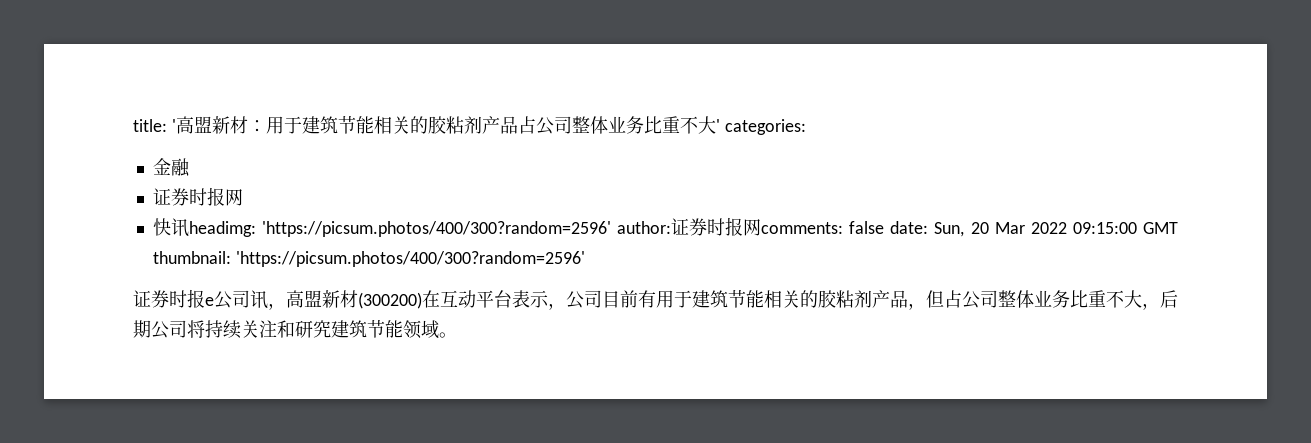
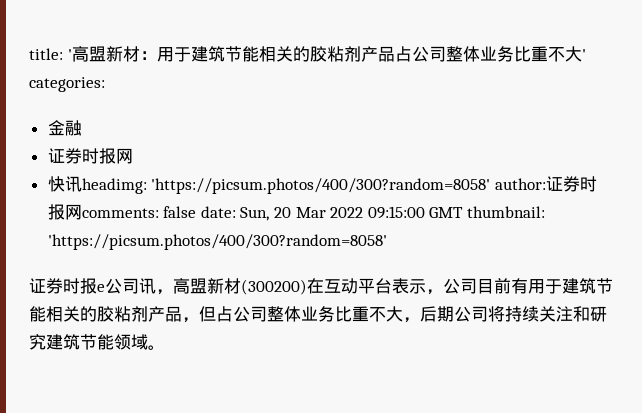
- 快讯headimg: 'https://picsum.photos/400/300?random=2596' author:证券时报网comments: false date: Sun, 20 Mar 2022 09:15:00 GMT thumbnail: 'https://picsum.photos/400/300?random=2596'
+ 快讯headimg: 'https://picsum.photos/400/300?random=8058' author:证券时报网comments: false date: Sun, 20 Mar 2022 09:15:00 GMT thumbnail: 'https://picsum.photos/400/300?random=8058'

